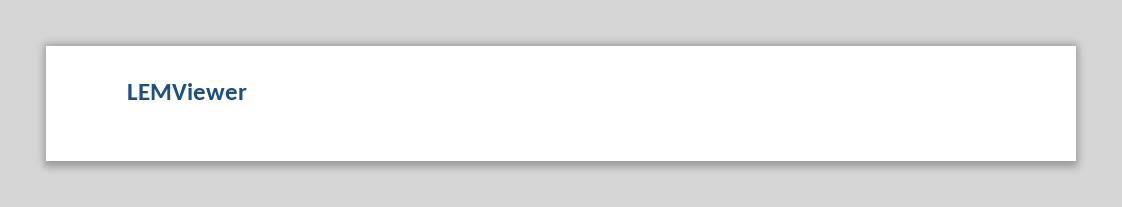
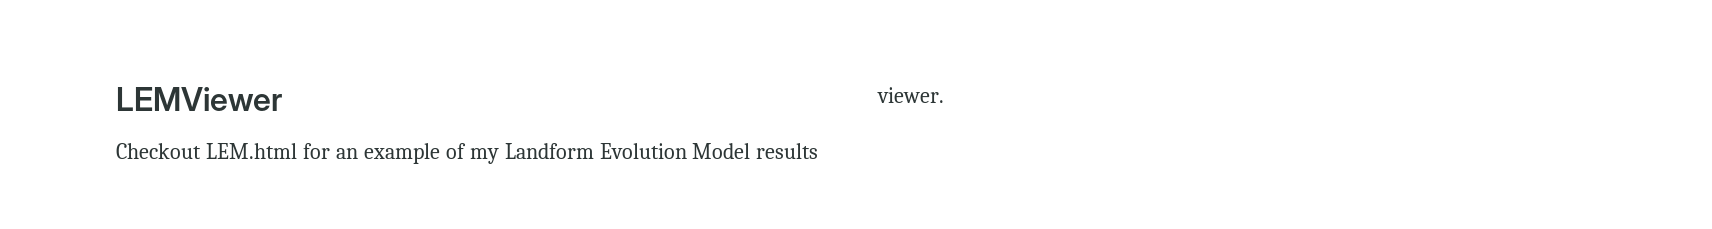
+ Checkout LEM.html for an example of my Landform Evolution Model results viewer.

